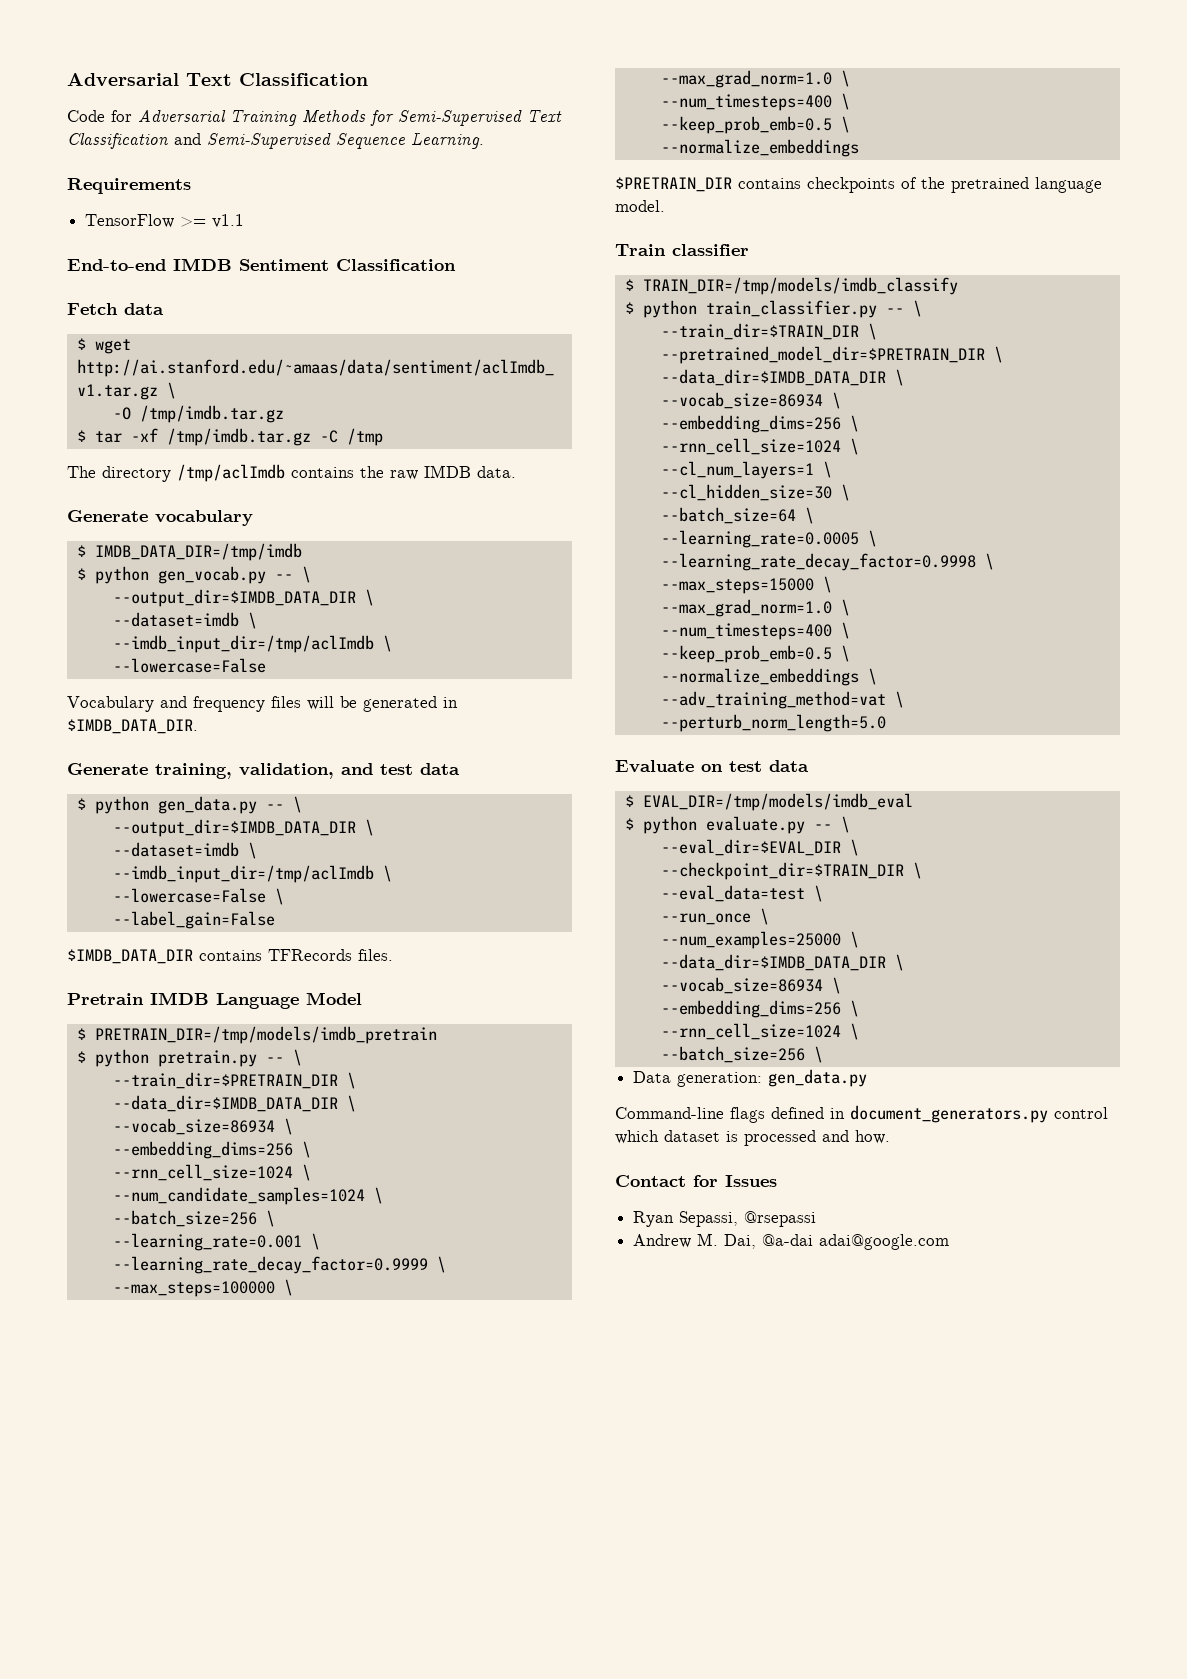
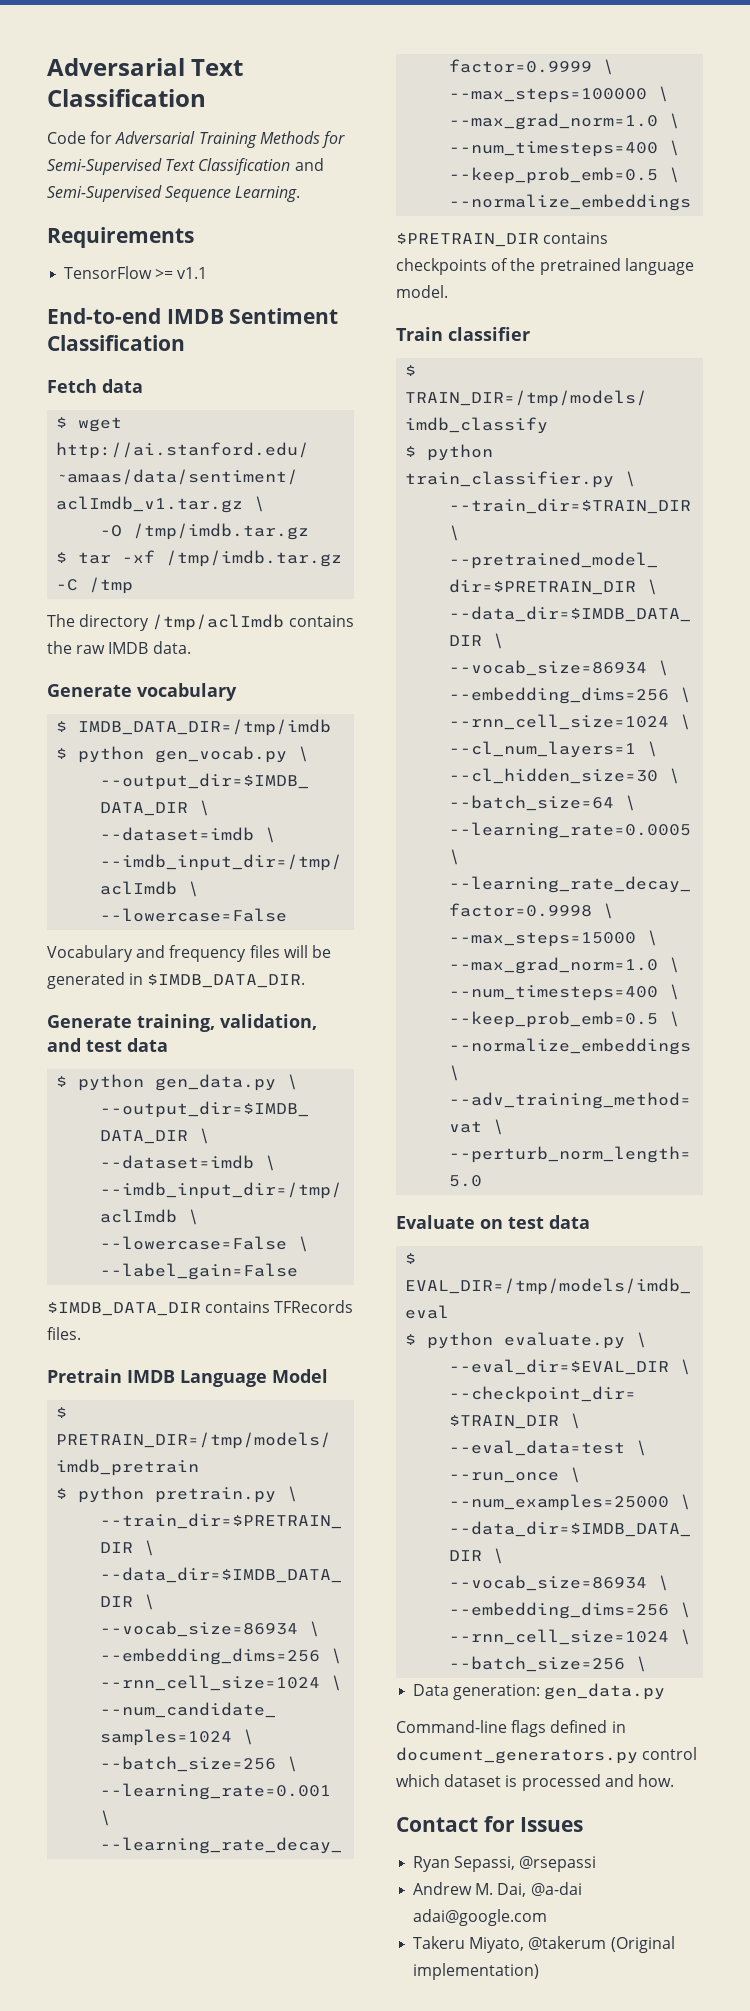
- $ python gen_vocab.py -- \
+ $ python gen_vocab.py \
- $ python gen_data.py -- \
+ $ python gen_data.py \
- $ python pretrain.py -- \
+ $ python pretrain.py \
- $ python train_classifier.py -- \
+ $ python train_classifier.py \
- $ python evaluate.py -- \
+ $ python evaluate.py \
+ Takeru Miyato, @takerum (Original implementation)

